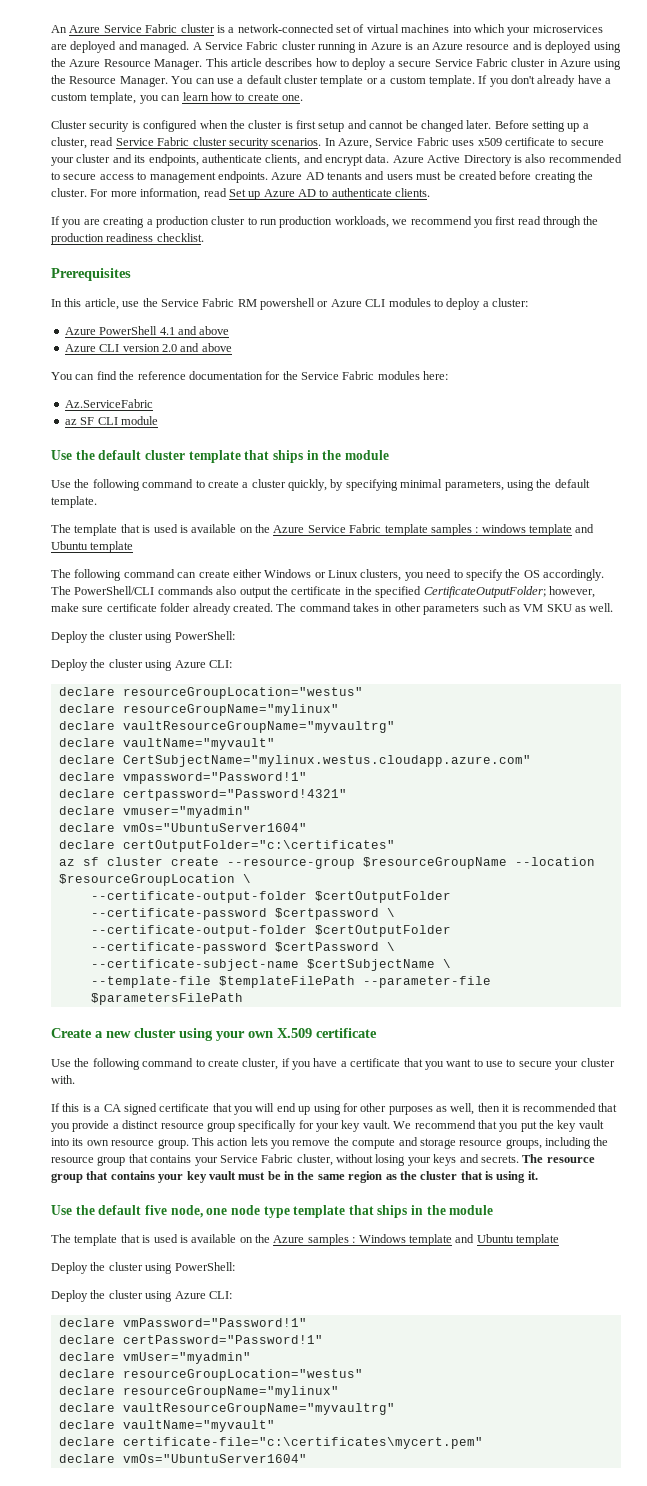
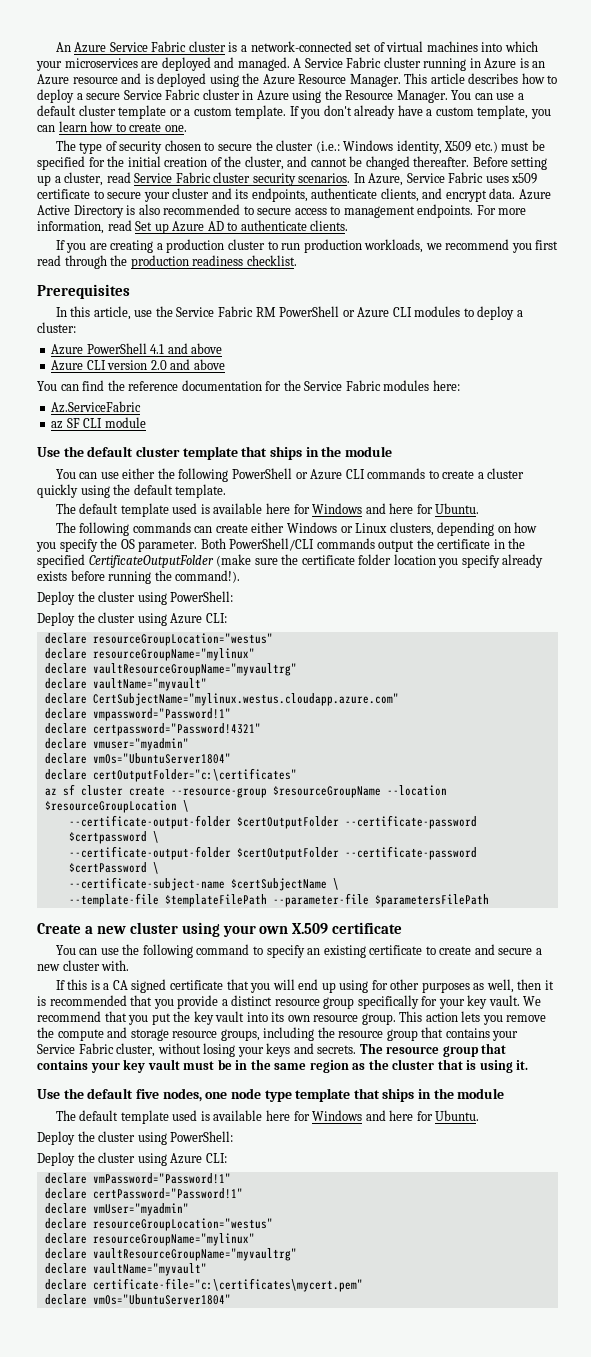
- Cluster security is configured when the cluster is first setup and cannot be changed later.
+ The type of security chosen to secure the cluster (i.e.: Windows identity, X509 etc.) must be specified for the initial creation of the cluster, and cannot be changed thereafter.
- Azure AD tenants and users must be created before creating the cluster.
- In this article, use the Service Fabric RM powershell or Azure CLI modules to deploy a cluster:
+ In this article, use the Service Fabric RM PowerShell or Azure CLI modules to deploy a cluster:
- Use the following command to create a cluster quickly, by specifying minimal parameters, using the default template.
- The template that is used is available on the Azure Service Fabric template samples : windows template and Ubuntu template
+ You can use either the following PowerShell or Azure CLI commands to create a cluster quickly using the default template.
+ The default template used is available here for Windows and here for Ubuntu.
- The following command can create either Windows or Linux clusters, you need to specify the OS accordingly. The PowerShell/CLI commands also output the certificate in the specified CertificateOutputFolder; however, make sure certificate folder already created. The command takes in other parameters such as VM SKU as well.
+ The following commands can create either Windows or Linux clusters, depending on how you specify the OS parameter. Both PowerShell/CLI commands output the certificate in the specified CertificateOutputFolder (make sure the certificate folder location you specify already exists before running the command!).
  declare vmuser="myadmin"
- declare vmOs="UbuntuServer1604"
+ declare vmOs="UbuntuServer1804"
- Use the following command to create cluster, if you have a certificate that you want to use to secure your cluster with.
+ You can use the following command to specify an existing certificate to create and secure a new cluster with.
- Use the default five node, one node type template that ships in the module
- The template that is used is available on the Azure samples : Windows template and Ubuntu template
+ Use the default five nodes, one node type template that ships in the module
+ The default template used is available here for Windows and here for Ubuntu.
  declare certificate-file="c:\certificates\mycert.pem"
- declare vmOs="UbuntuServer1604"
+ declare vmOs="UbuntuServer1804"

